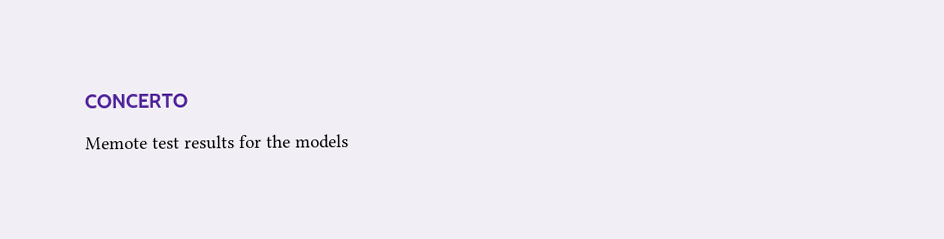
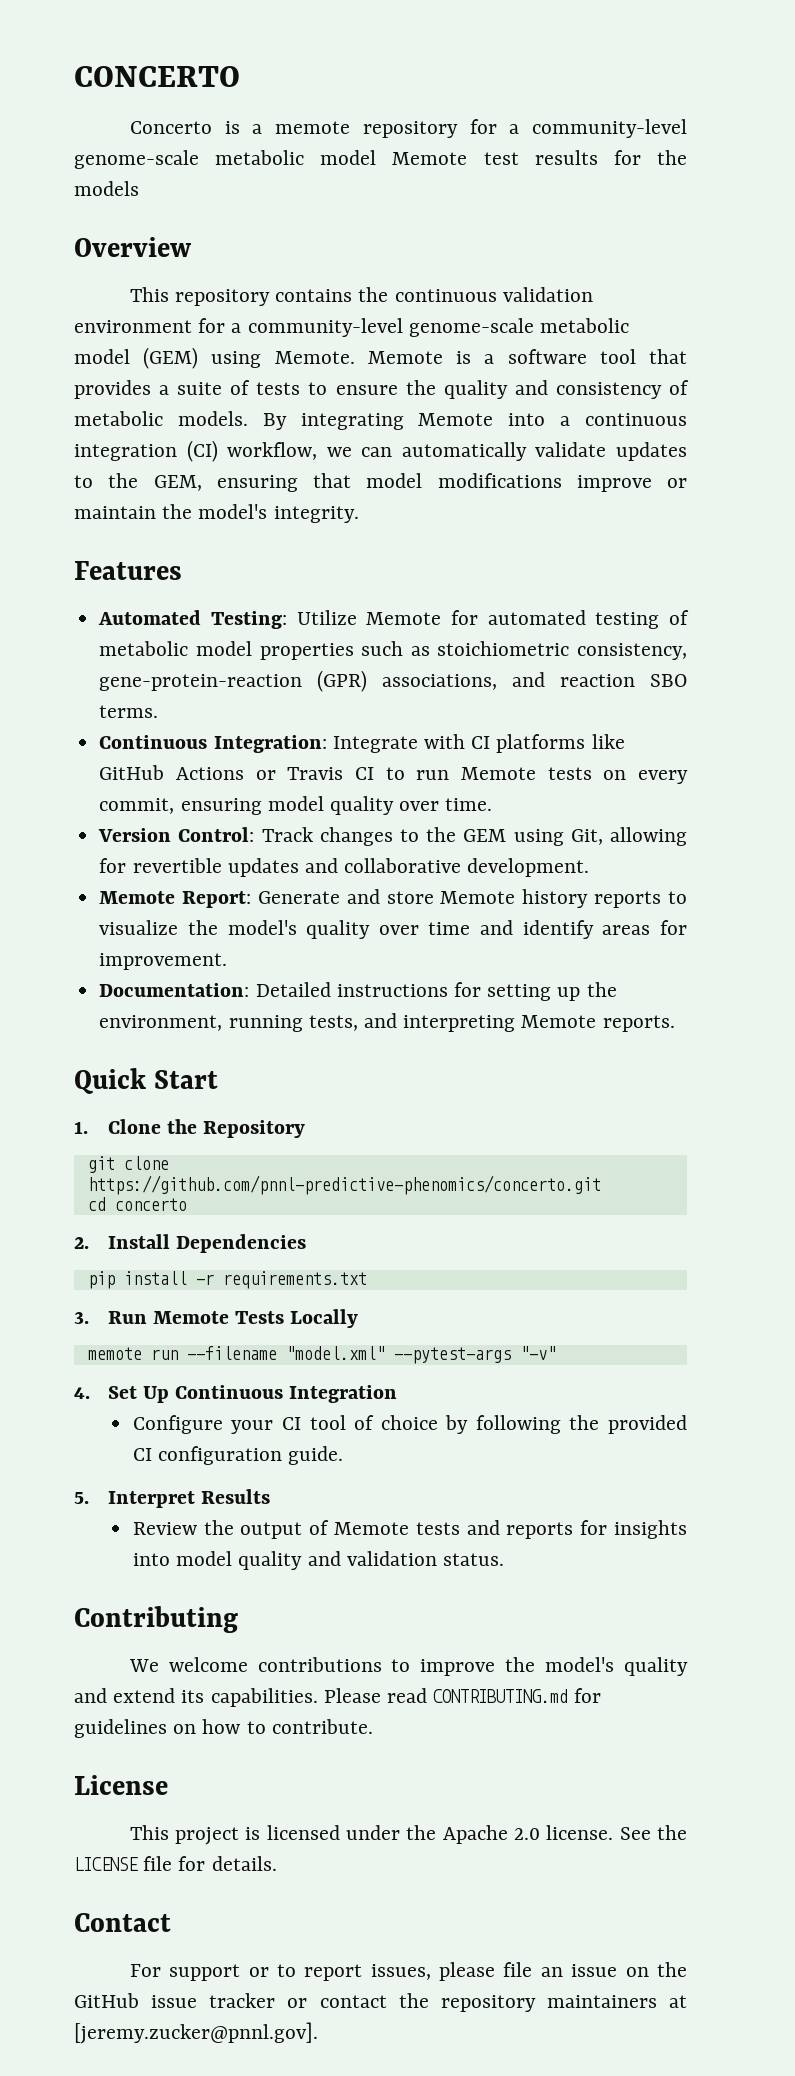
- Memote test results for the models
+ Concerto is a memote repository for a community-level genome-scale metabolic model Memote test results for the models
+ Overview
+ This repository contains the continuous validation environment for a community-level genome-scale metabolic model (GEM) using Memote. Memote is a software tool that provides a suite of tests to ensure the quality and consistency of metabolic models. By integrating Memote into a continuous integration (CI) workflow, we can automatically validate updates to the GEM, ensuring that model modifications improve or maintain the model's integrity.
+ Features
+ Automated Testing: Utilize Memote for automated testing of metabolic model properties such as stoichiometric consistency, gene-protein-reaction (GPR) associations, and reaction SBO terms.
+ Continuous Integration: Integrate with CI platforms like GitHub Actions or Travis CI to run Memote tests on every commit, ensuring model quality over time.
+ Version Control: Track changes to the GEM using Git, allowing for revertible updates and collaborative development.
+ Memote Report: Generate and store Memote history reports to visualize the model's quality over time and identify areas for improvement.
+ Documentation: Detailed instructions for setting up the environment, running tests, and interpreting Memote reports.
+ Quick Start
+ 1. Clone the Repository
+ git clone https://github.com/pnnl-predictive-phenomics/concerto.git
+ cd concerto
+ 2. Install Dependencies
+ pip install -r requirements.txt
+ 3. Run Memote Tests Locally
+ memote run --filename "model.xml" --pytest-args "-v"
+ 4. Set Up Continuous Integration
+ Configure your CI tool of choice by following the provided CI configuration guide.
+ 5. Interpret Results
+ Review the output of Memote tests and reports for insights into model quality and validation status.
+ Contributing
+ We welcome contributions to improve the model's quality and extend its capabilities. Please read CONTRIBUTING.md for guidelines on how to contribute.
+ License
+ This project is licensed under the Apache 2.0 license. See the LICENSE file for details.
+ Contact
+ For support or to report issues, please file an issue on the GitHub issue tracker or contact the repository maintainers at [jeremy.zucker@pnnl.gov].

